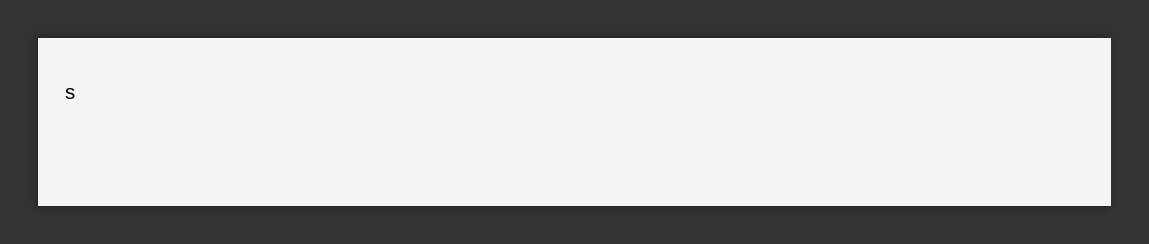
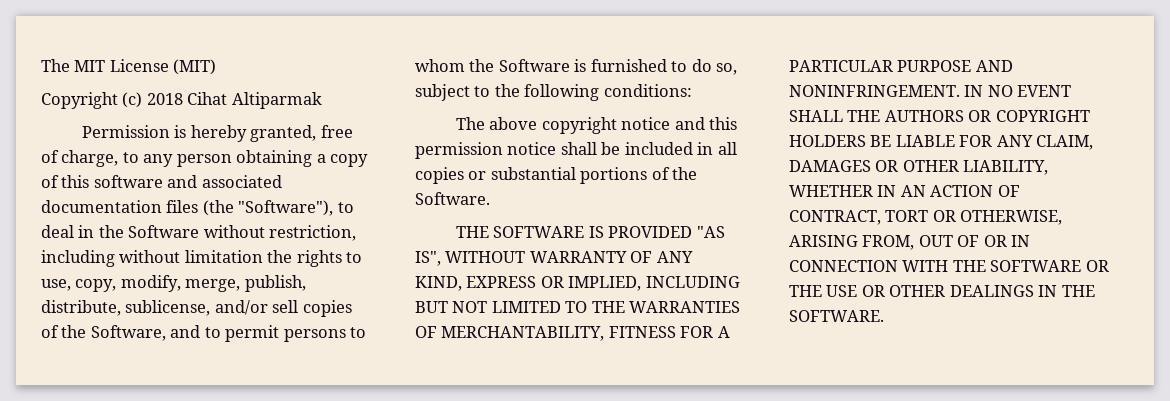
- s
+ The MIT License (MIT)
+ Copyright (c) 2018 Cihat Altiparmak
+ Permission is hereby granted, free of charge, to any person obtaining a copy of this software and associated documentation files (the "Software"), to deal in the Software without restriction, including without limitation the rights to use, copy, modify, merge, publish, distribute, sublicense, and/or sell copies of the Software, and to permit persons to whom the Software is furnished to do so, subject to the following conditions:
+ The above copyright notice and this permission notice shall be included in all copies or substantial portions of the Software.
+ THE SOFTWARE IS PROVIDED "AS IS", WITHOUT WARRANTY OF ANY KIND, EXPRESS OR IMPLIED, INCLUDING BUT NOT LIMITED TO THE WARRANTIES OF MERCHANTABILITY, FITNESS FOR A PARTICULAR PURPOSE AND NONINFRINGEMENT. IN NO EVENT SHALL THE AUTHORS OR COPYRIGHT HOLDERS BE LIABLE FOR ANY CLAIM, DAMAGES OR OTHER LIABILITY, WHETHER IN AN ACTION OF CONTRACT, TORT OR OTHERWISE, ARISING FROM, OUT OF OR IN CONNECTION WITH THE SOFTWARE OR THE USE OR OTHER DEALINGS IN THE SOFTWARE.

